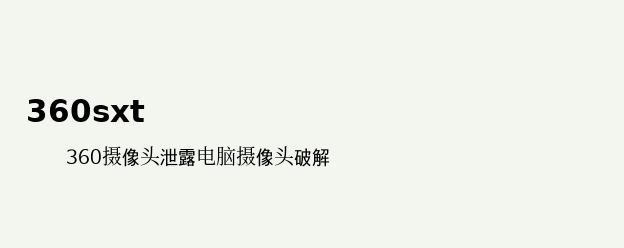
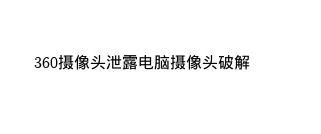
- 360sxt

